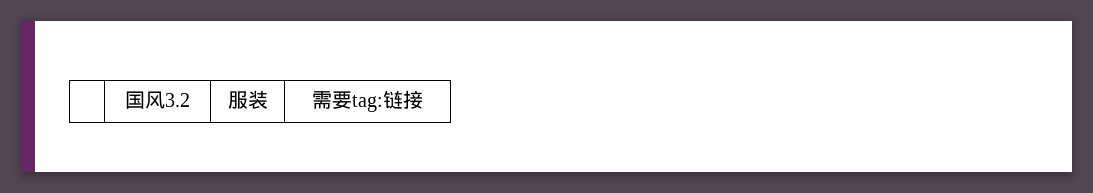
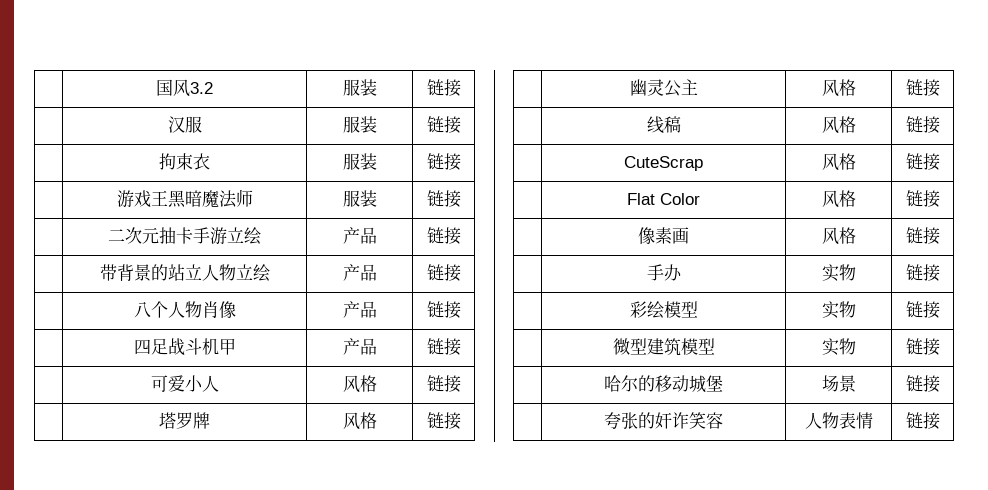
- | 国风3.2 | 服装 | 需要tag:链接
+ | 国风3.2 | 服装 | 链接
+ | 汉服 | 服装 | 链接
+ | 拘束衣 | 服装 | 链接
+ | 游戏王黑暗魔法师 | 服装 | 链接
+ | 二次元抽卡手游立绘 | 产品 | 链接
+ | 带背景的站立人物立绘 | 产品 | 链接
+ | 八个人物肖像 | 产品 | 链接
+ | 四足战斗机甲 | 产品 | 链接
+ | 可爱小人 | 风格 | 链接
+ | 塔罗牌 | 风格 | 链接
+ | 幽灵公主 | 风格 | 链接
+ | 线稿 | 风格 | 链接
+ | CuteScrap | 风格 | 链接
+ | Flat Color | 风格 | 链接
+ | 像素画 | 风格 | 链接
+ | 手办 | 实物 | 链接
+ | 彩绘模型 | 实物 | 链接
+ | 微型建筑模型 | 实物 | 链接
+ | 哈尔的移动城堡 | 场景 | 链接
+ | 夸张的奸诈笑容 | 人物表情 | 链接

